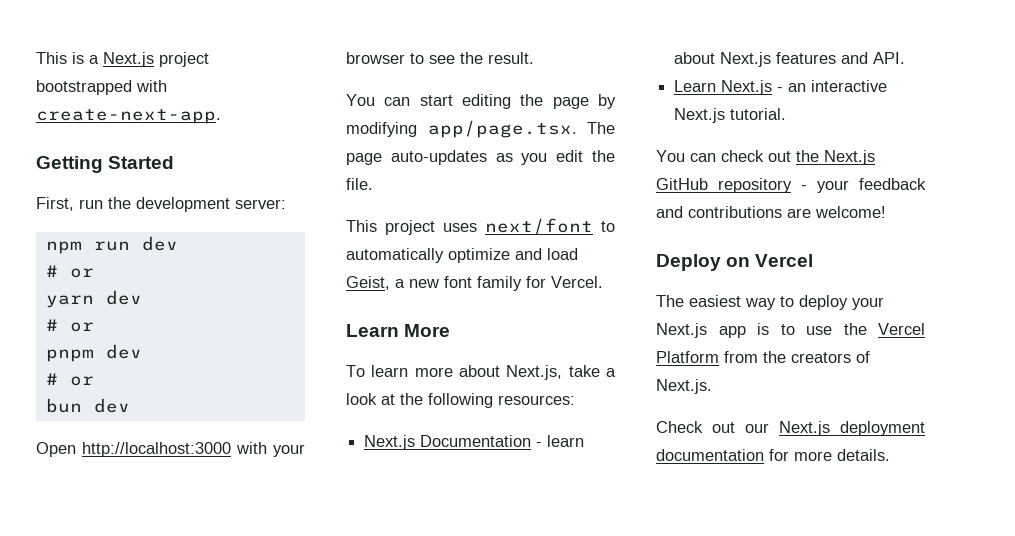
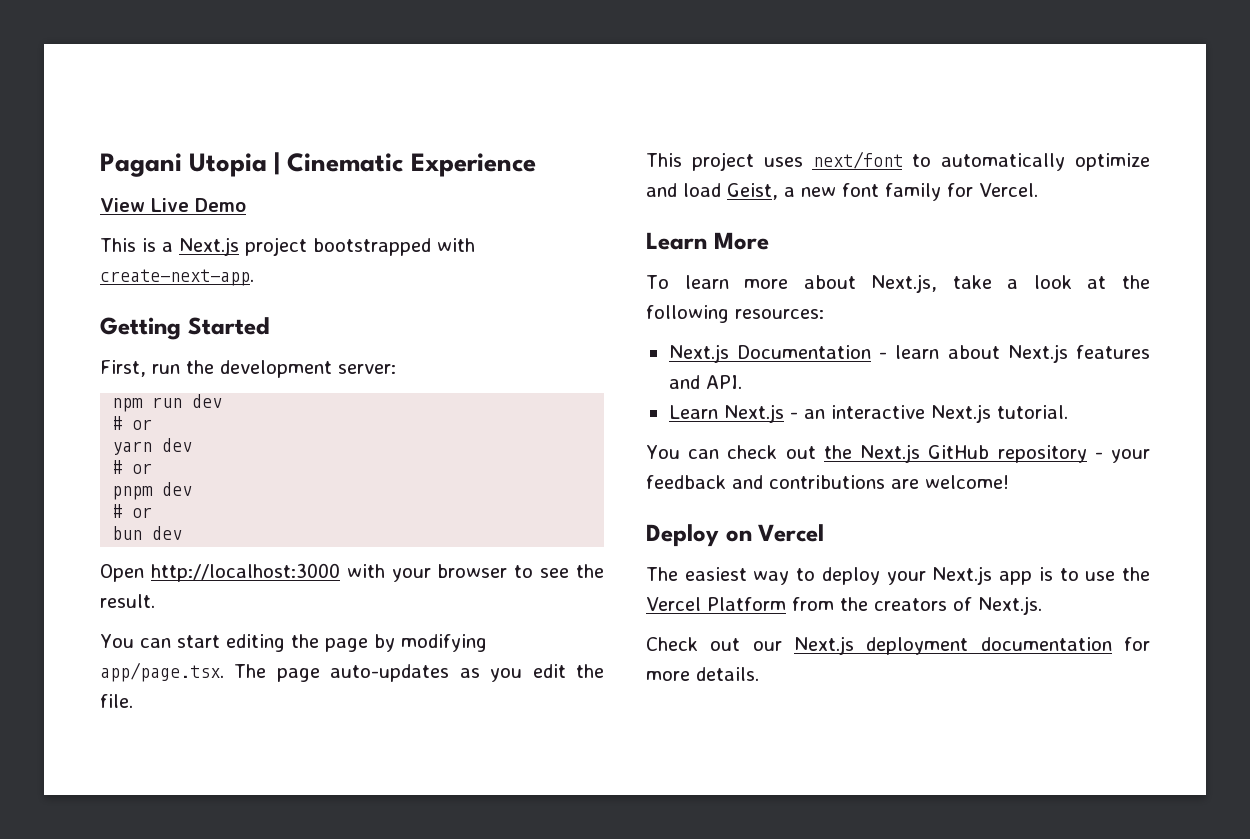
+ Pagani Utopia | Cinematic Experience
+ View Live Demo

